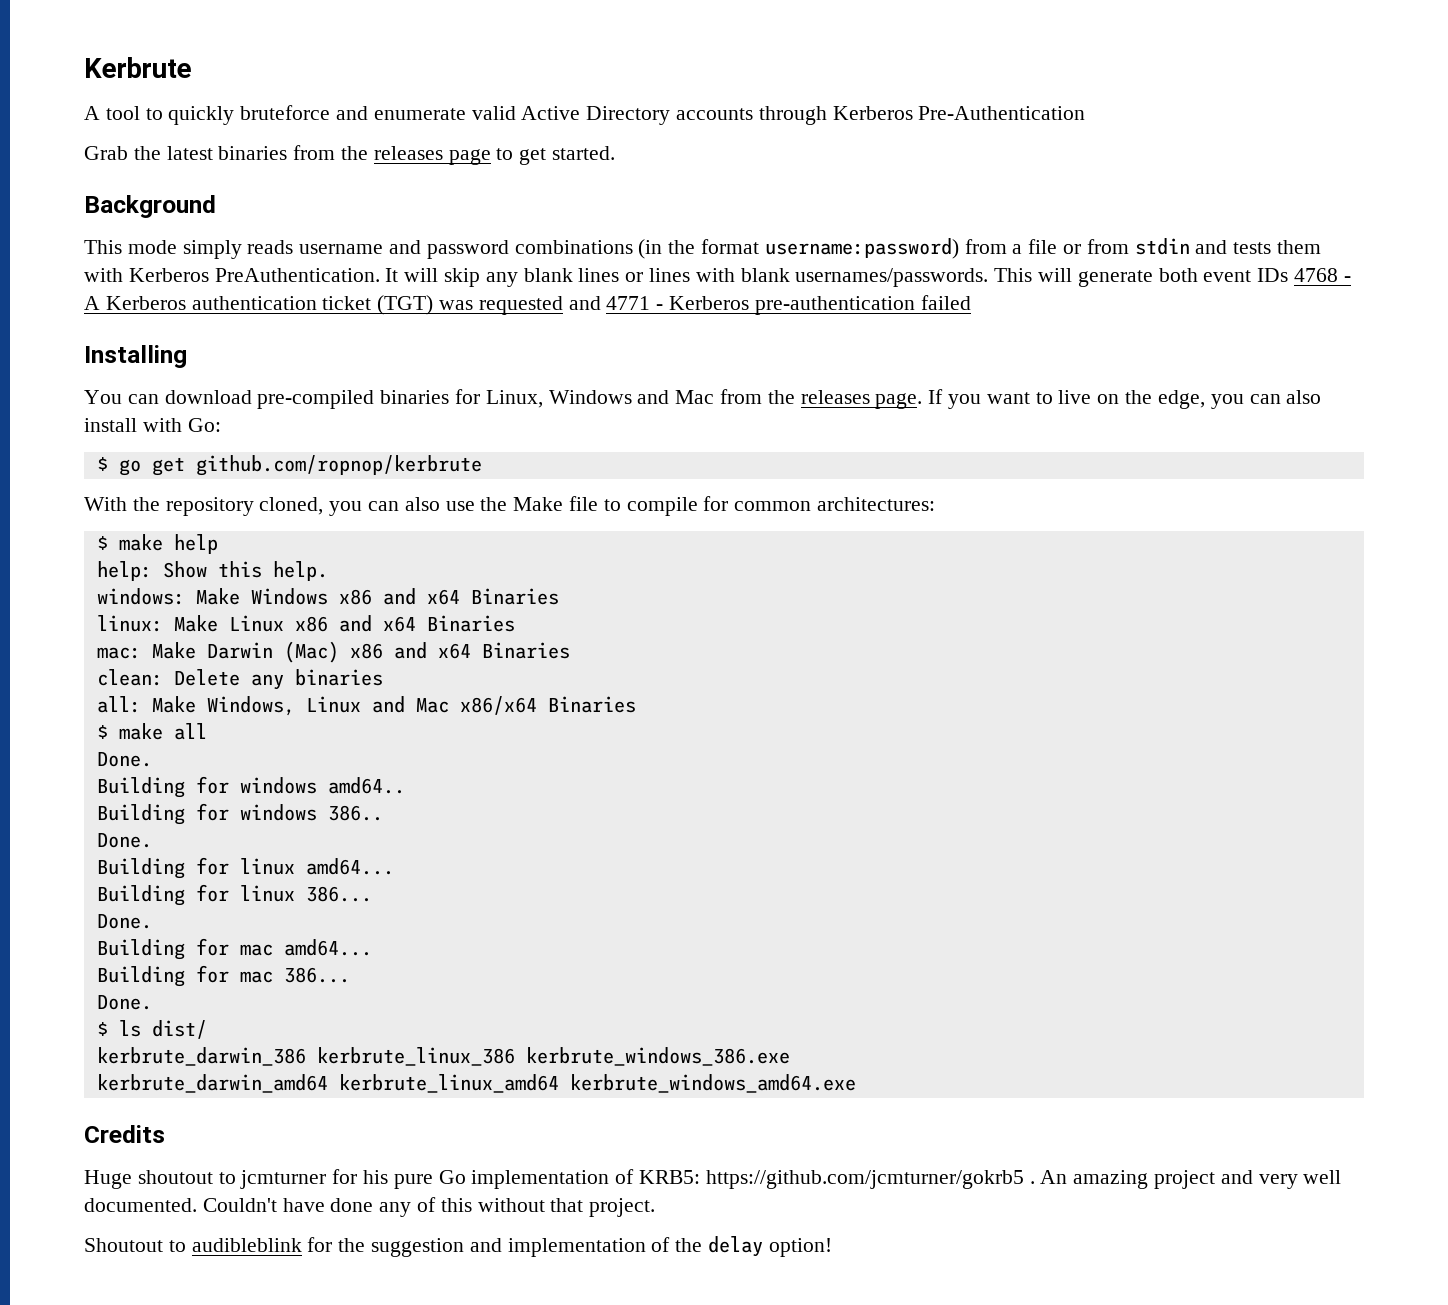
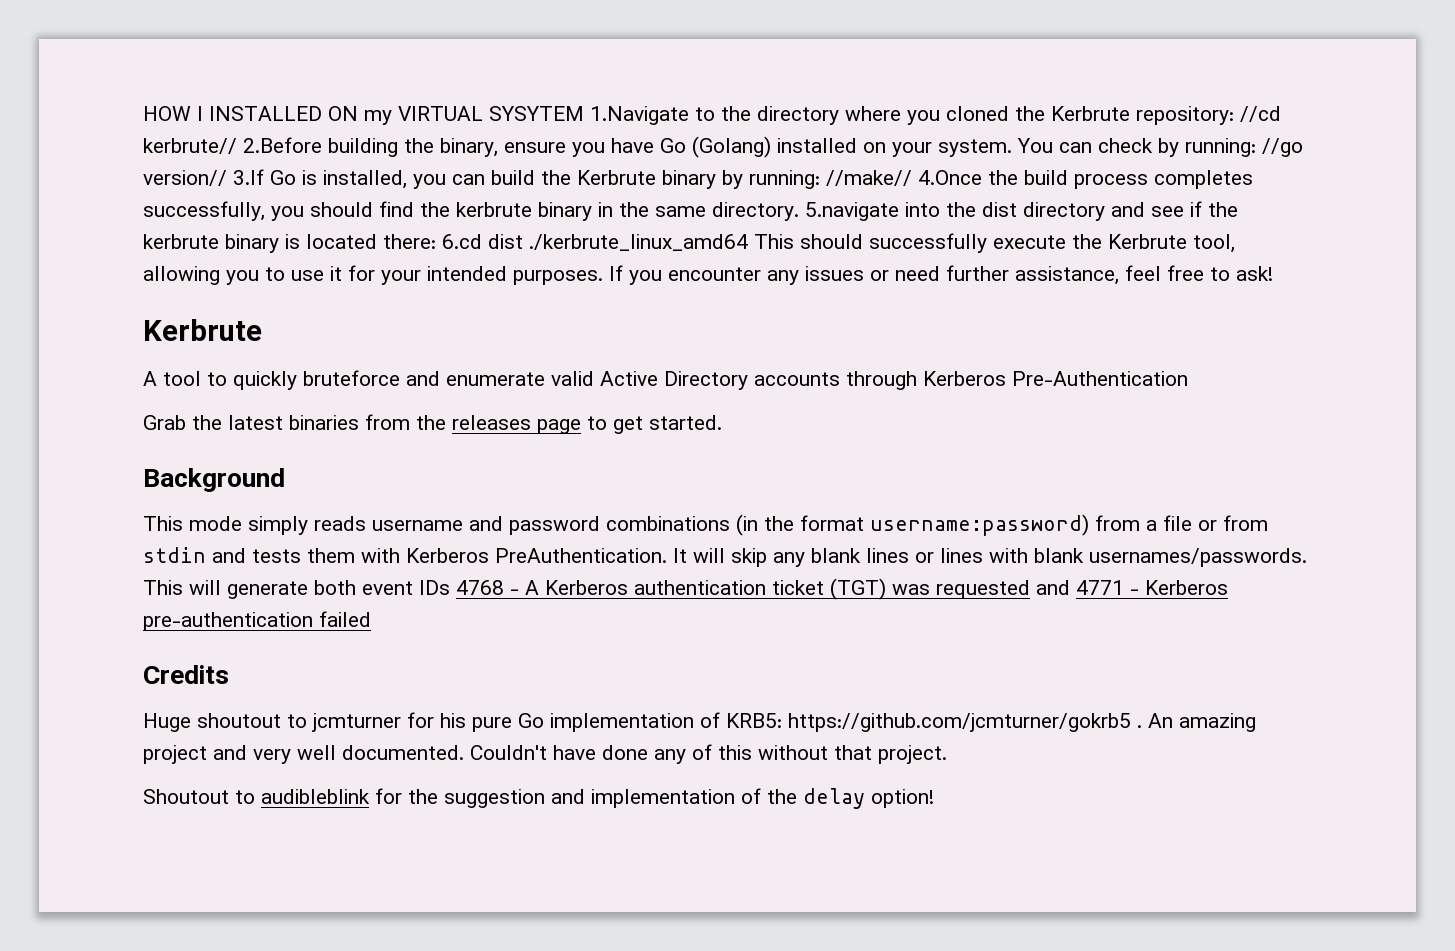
+ HOW I INSTALLED ON my VIRTUAL SYSYTEM 1.Navigate to the directory where you cloned the Kerbrute repository: //cd kerbrute// 2.Before building the binary, ensure you have Go (Golang) installed on your system. You can check by running: //go version// 3.If Go is installed, you can build the Kerbrute binary by running: //make// 4.Once the build process completes successfully, you should find the kerbrute binary in the same directory. 5.navigate into the dist directory and see if the kerbrute binary is located there: 6.cd dist ./kerbrute_linux_amd64 This should successfully execute the Kerbrute tool, allowing you to use it for your intended purposes. If you encounter any issues or need further assistance, feel free to ask!
- Installing
- You can download pre-compiled binaries for Linux, Windows and Mac from the releases page. If you want to live on the edge, you can also install with Go:
- $ go get github.com/ropnop/kerbrute
- With the repository cloned, you can also use the Make file to compile for common architectures:
- $ make help
- help: Show this help.
- windows: Make Windows x86 and x64 Binaries
- linux: Make Linux x86 and x64 Binaries
- mac: Make Darwin (Mac) x86 and x64 Binaries
- clean: Delete any binaries
- all: Make Windows, Linux and Mac x86/x64 Binaries
- $ make all
- Done.
- Building for windows amd64..
- Building for windows 386..
- Done.
- Building for linux amd64...
- Building for linux 386...
- Done.
- Building for mac amd64...
- Building for mac 386...
- Done.
- $ ls dist/
- kerbrute_darwin_386 kerbrute_linux_386 kerbrute_windows_386.exe
- kerbrute_darwin_amd64 kerbrute_linux_amd64 kerbrute_windows_amd64.exe

